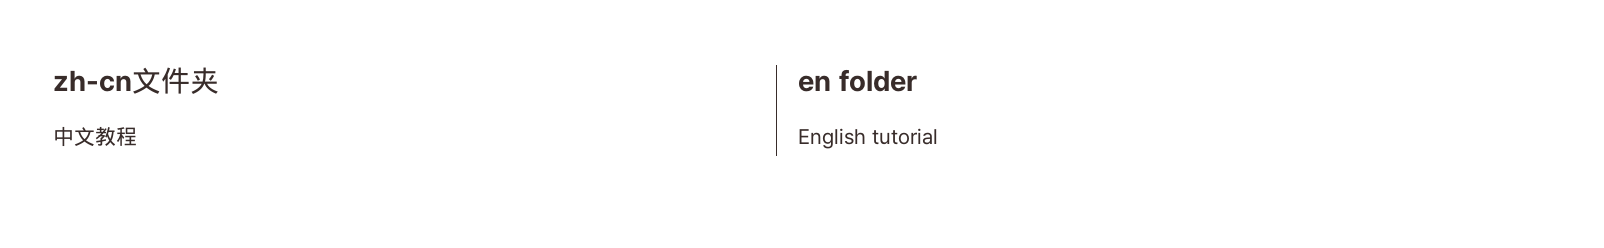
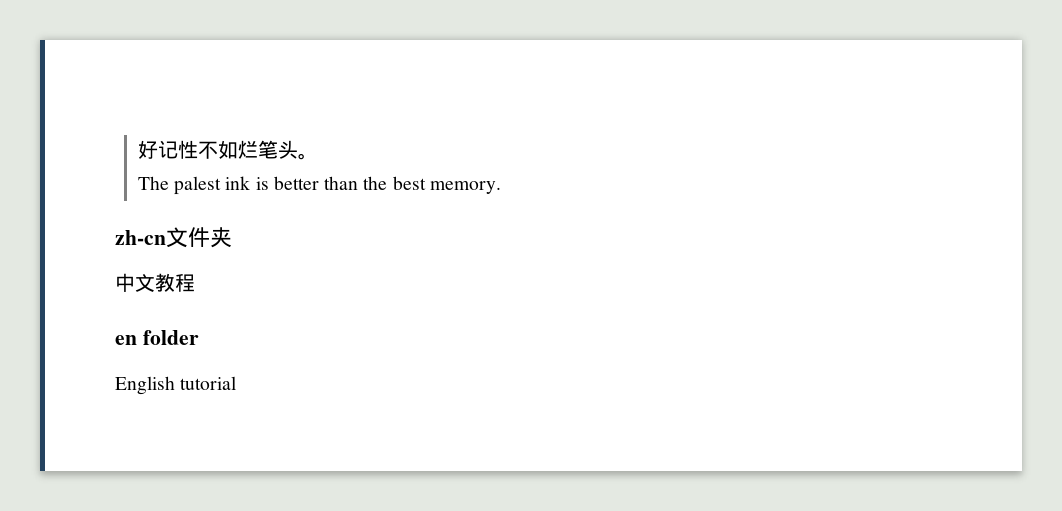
+ 好记性不如烂笔头。
+ The palest ink is better than the best memory.

